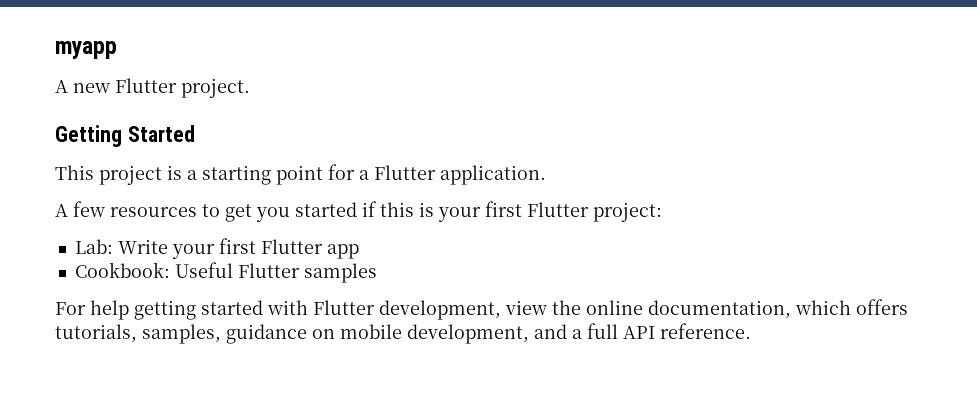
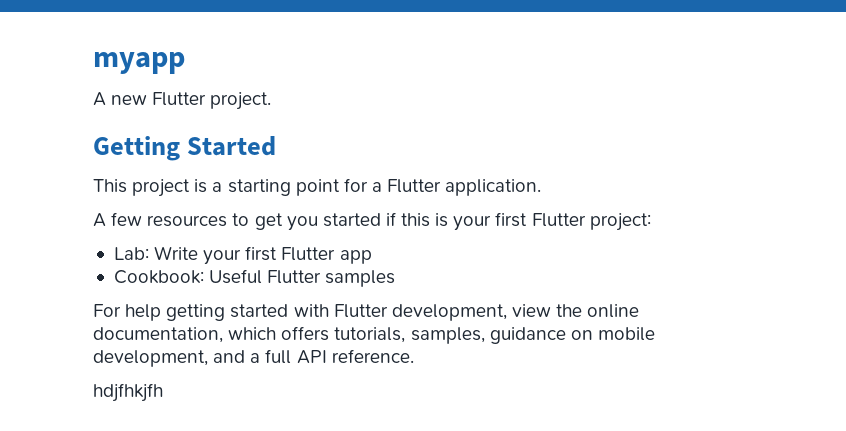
+ hdjfhkjfh

